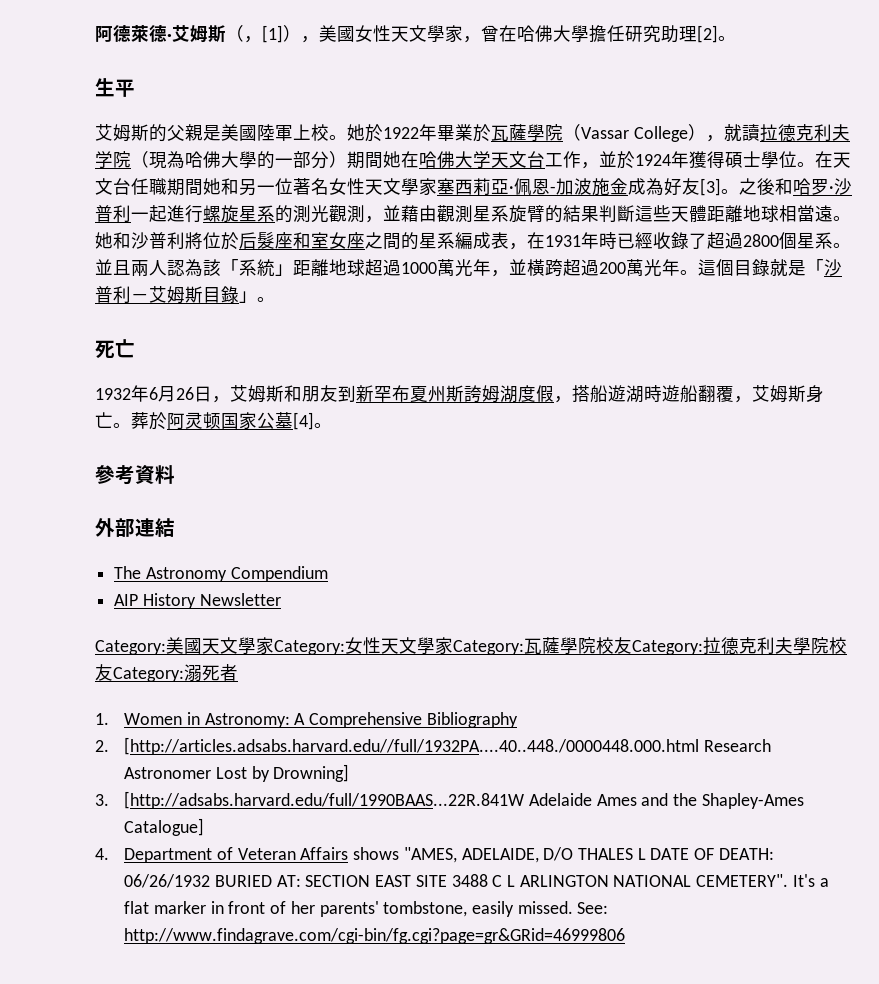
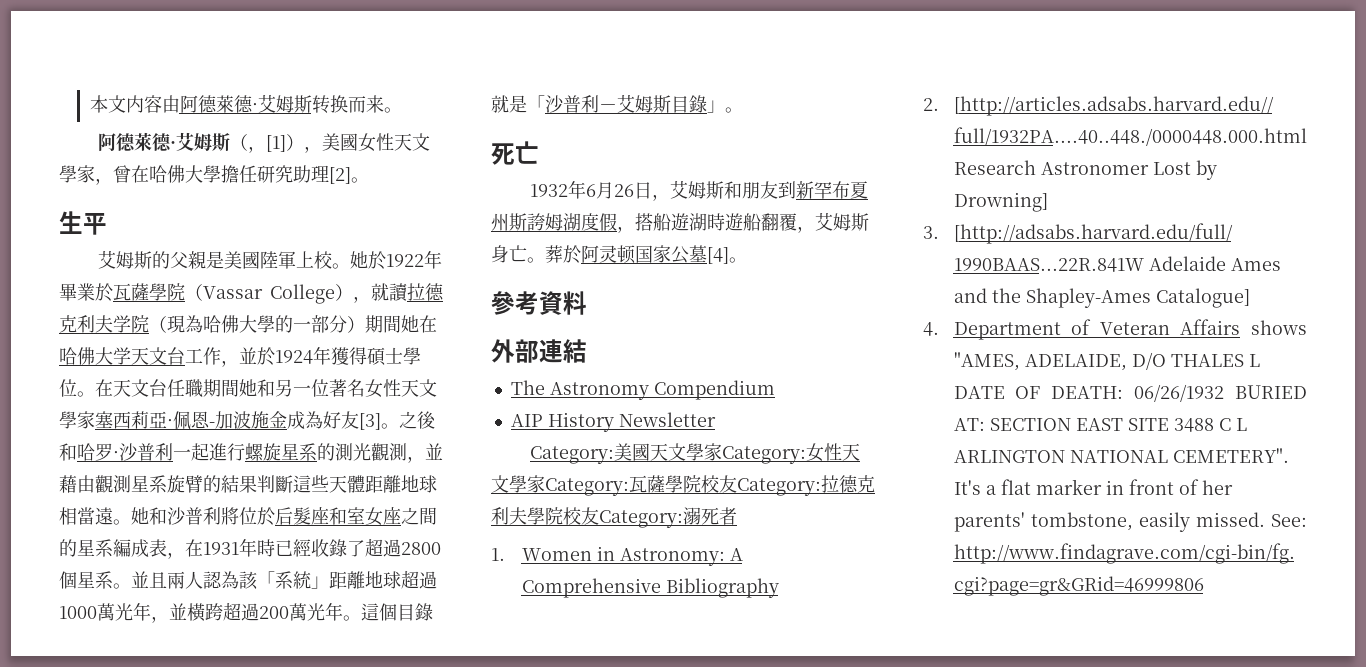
+ 本文内容由阿德萊德·艾姆斯转换而来。

